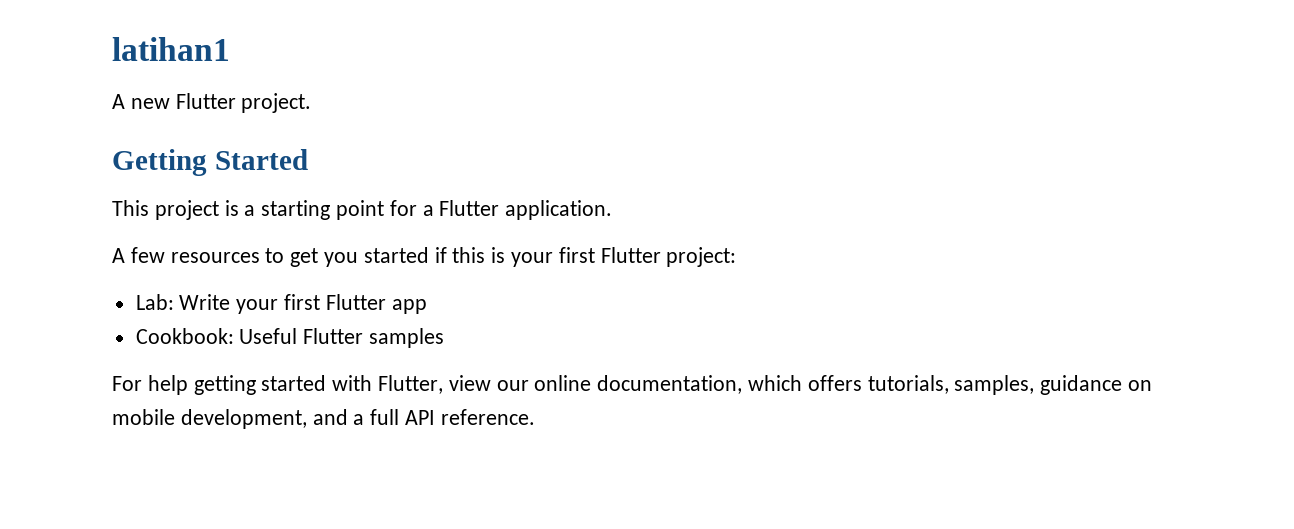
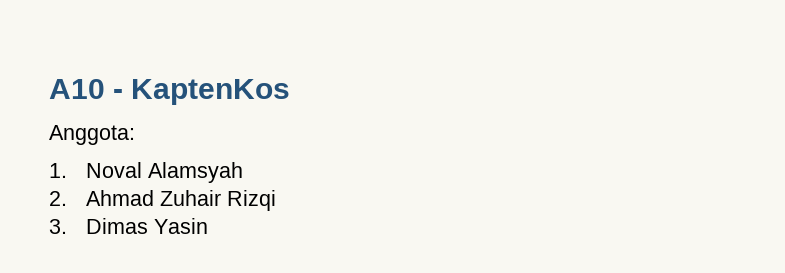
- latihan1
- A new Flutter project.
- Getting Started
- This project is a starting point for a Flutter application.
- A few resources to get you started if this is your first Flutter project:
- Lab: Write your first Flutter app
- Cookbook: Useful Flutter samples
- For help getting started with Flutter, view our online documentation, which offers tutorials, samples, guidance on mobile development, and a full API reference.
+ A10 - KaptenKos
+ Anggota:
+ 1. Noval Alamsyah
+ 2. Ahmad Zuhair Rizqi
+ 3. Dimas Yasin

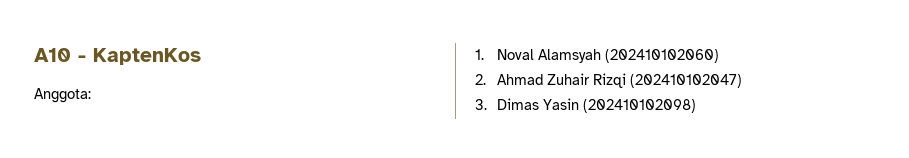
- 1. Noval Alamsyah
+ 1. Noval Alamsyah (202410102060)
- 2. Ahmad Zuhair Rizqi
+ 2. Ahmad Zuhair Rizqi (202410102047)
- 3. Dimas Yasin
+ 3. Dimas Yasin (202410102098)

